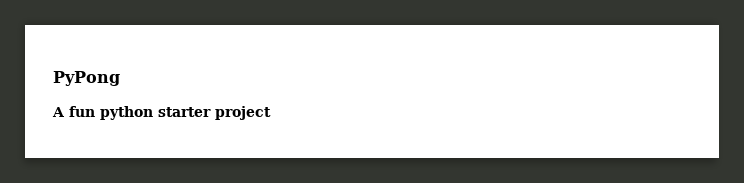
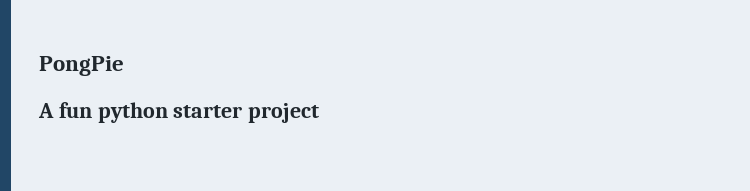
- PyPong
+ PongPie

